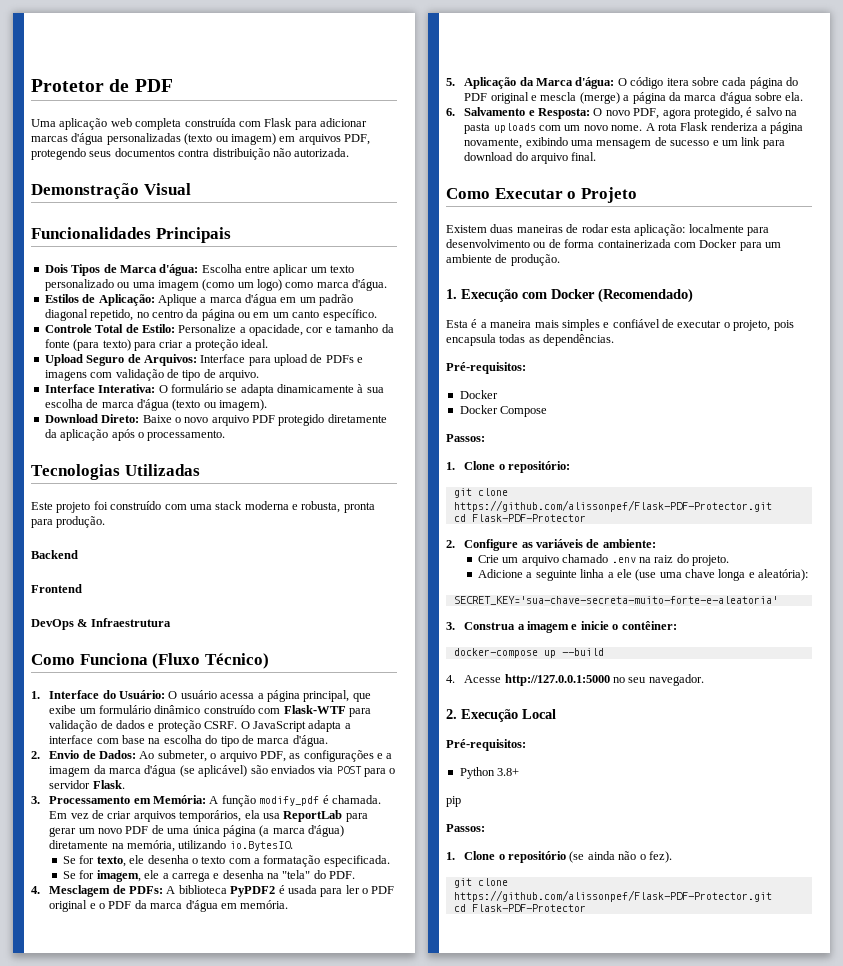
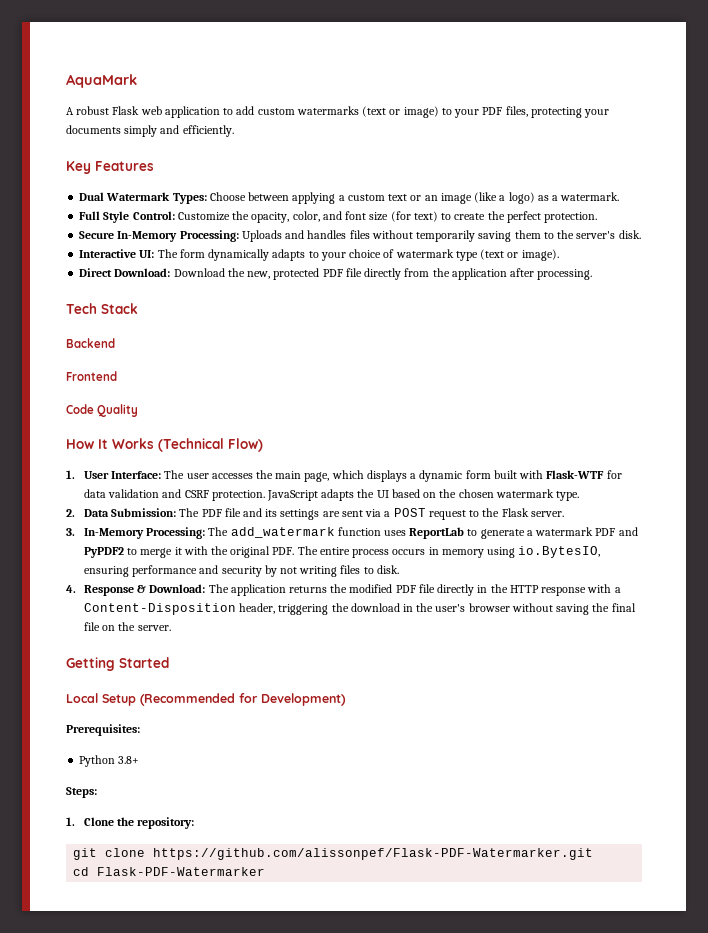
- Protetor de PDF
- Uma aplicação web completa construída com Flask para adicionar marcas d'água personalizadas (texto ou imagem) em arquivos PDF, protegendo seus documentos contra distribuição não autorizada.
- Demonstração Visual
- Funcionalidades Principais
- Dois Tipos de Marca d'água: Escolha entre aplicar um texto personalizado ou uma imagem (como um logo) como marca d'água.
- Estilos de Aplicação: Aplique a marca d'água em um padrão diagonal repetido, no centro da página ou em um canto específico.
- Controle Total de Estilo: Personalize a opacidade, cor e tamanho da fonte (para texto) para criar a proteção ideal.
- Upload Seguro de Arquivos: Interface para upload de PDFs e imagens com validação de tipo de arquivo.
- Interface Interativa: O formulário se adapta dinamicamente à sua escolha de marca d'água (texto ou imagem).
- Download Direto: Baixe o novo arquivo PDF protegido diretamente da aplicação após o processamento.
- Tecnologias Utilizadas
- Este projeto foi construído com uma stack moderna e robusta, pronta para produção.
+ AquaMark
+ A robust Flask web application to add custom watermarks (text or image) to your PDF files, protecting your documents simply and efficiently.
+ Key Features
+ Dual Watermark Types: Choose between applying a custom text or an image (like a logo) as a watermark.
+ Full Style Control: Customize the opacity, color, and font size (for text) to create the perfect protection.
+ Secure In-Memory Processing: Uploads and handles files without temporarily saving them to the server's disk.
+ Interactive UI: The form dynamically adapts to your choice of watermark type (text or image).
+ Direct Download: Download the new, protected PDF file directly from the application after processing.
+ Tech Stack
  Backend
  Frontend
- DevOps & Infraestrutura
- Como Funciona (Fluxo Técnico)
- 1. Interface do Usuário: O usuário acessa a página principal, que exibe um formulário dinâmico construído com Flask-WTF para validação de dados e proteção CSRF. O JavaScript adapta a interface com base na escolha do tipo de marca d'água.
- 2. Envio de Dados: Ao submeter, o arquivo PDF, as configurações e a imagem da marca d'água (se aplicável) são enviados via POST para o servidor Flask.
- 3. Processamento em Memória: A função modify_pdf é chamada. Em vez de criar arquivos temporários, ela usa ReportLab para gerar um novo PDF de uma única página (a marca d'água) diretamente na memória, utilizando io.BytesIO.
- Se for texto, ele desenha o texto com a formatação especificada.
- Se for imagem, ele a carrega e desenha na "tela" do PDF.
- 4. Mesclagem de PDFs: A biblioteca PyPDF2 é usada para ler o PDF original e o PDF da marca d'água em memória.
- 5. Aplicação da Marca d'água: O código itera sobre cada página do PDF original e mescla (merge) a página da marca d'água sobre ela.
- 6. Salvamento e Resposta: O novo PDF, agora protegido, é salvo na pasta uploads com um novo nome. A rota Flask renderiza a página novamente, exibindo uma mensagem de sucesso e um link para download do arquivo final.
- Como Executar o Projeto
- Existem duas maneiras de rodar esta aplicação: localmente para desenvolvimento ou de forma containerizada com Docker para um ambiente de produção.
- 1. Execução com Docker (Recomendado)
- Esta é a maneira mais simples e confiável de executar o projeto, pois encapsula todas as dependências.
- Pré-requisitos:
- Docker
- Docker Compose
- Passos:
- 1. Clone o repositório:
- git clone https://github.com/alissonpef/Flask-PDF-Protector.git
- cd Flask-PDF-Protector
- 2. Configure as variáveis de ambiente:
- Crie um arquivo chamado .env na raiz do projeto.
- Adicione a seguinte linha a ele (use uma chave longa e aleatória):
- SECRET_KEY='sua-chave-secreta-muito-forte-e-aleatoria'
- 3. Construa a imagem e inicie o contêiner:
- docker-compose up --build
- 4. Acesse http://127.0.0.1:5000 no seu navegador.
- 2. Execução Local
- Pré-requisitos:
+ Code Quality
+ How It Works (Technical Flow)
+ 1. User Interface: The user accesses the main page, which displays a dynamic form built with Flask-WTF for data validation and CSRF protection. JavaScript adapts the UI based on the chosen watermark type.
+ 2. Data Submission: The PDF file and its settings are sent via a POST request to the Flask server.
+ 3. In-Memory Processing: The add_watermark function uses ReportLab to generate a watermark PDF and PyPDF2 to merge it with the original PDF. The entire process occurs in memory using io.BytesIO, ensuring performance and security by not writing files to disk.
+ 4. Response & Download: The application returns the modified PDF file directly in the HTTP response with a Content-Disposition header, triggering the download in the user's browser without saving the final file on the server.
+ Getting Started
+ Local Setup (Recommended for Development)
+ Prerequisites:
- pip
- Passos:
- 1. Clone o repositório (se ainda não o fez).
- git clone https://github.com/alissonpef/Flask-PDF-Protector.git
- cd Flask-PDF-Protector
+ Steps:
+ 1. Clone the repository:
+ git clone https://github.com/alissonpef/Flask-PDF-Watermarker.git
+ cd Flask-PDF-Watermarker

